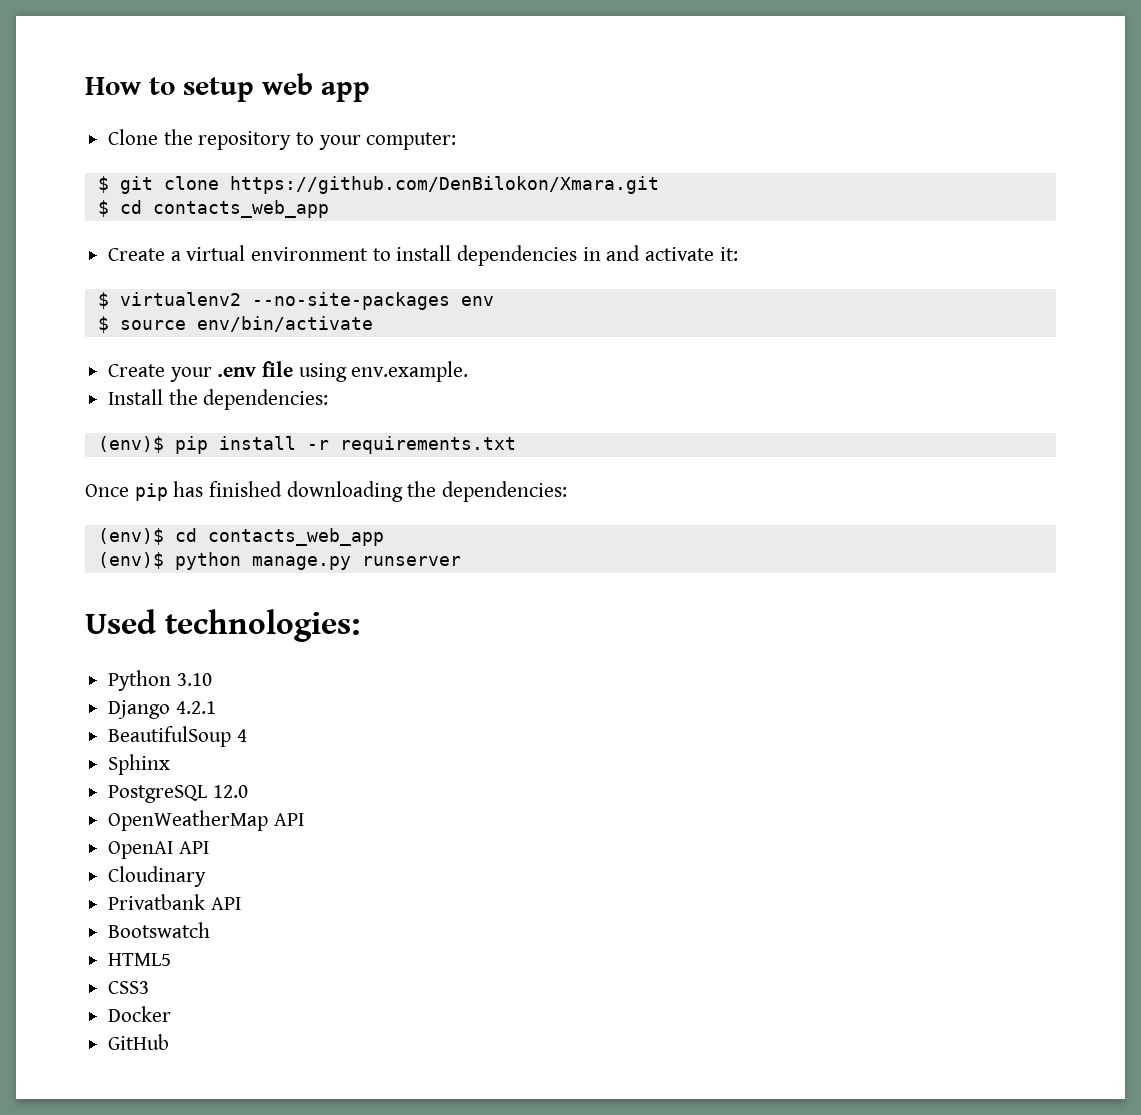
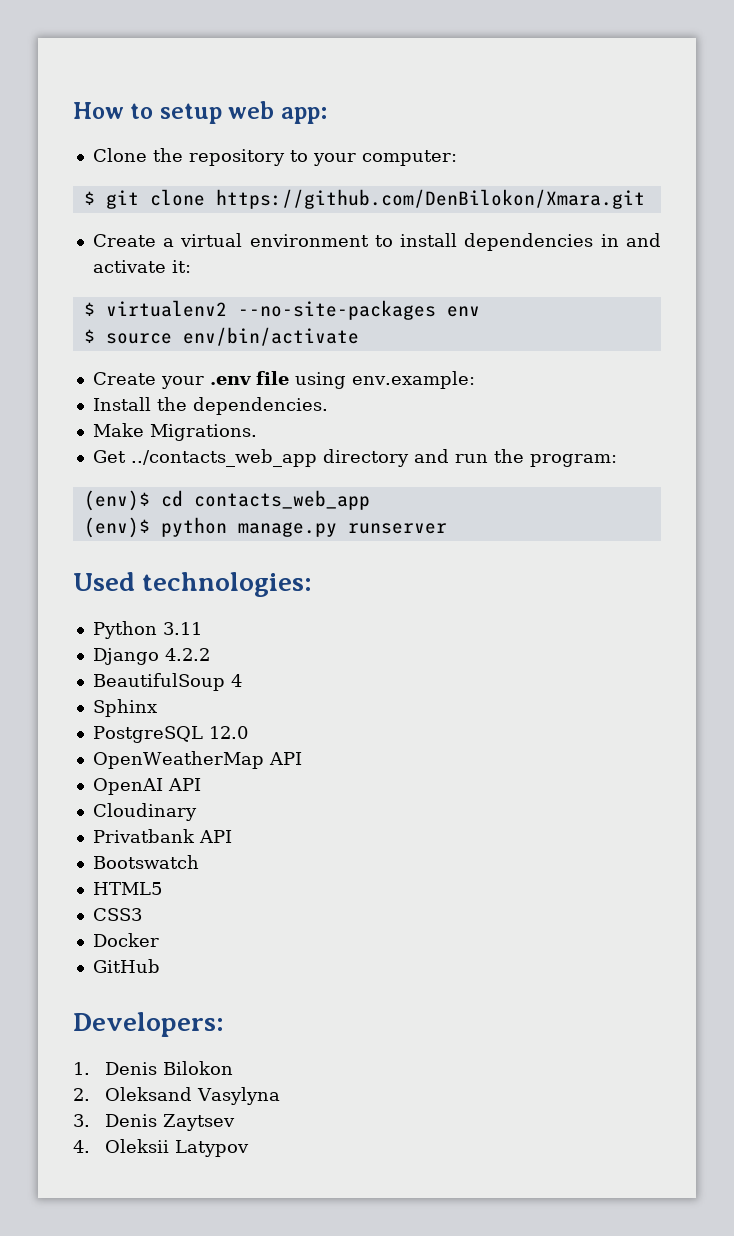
- How to setup web app
+ How to setup web app:
- $ cd contacts_web_app
- Create your .env file using env.example.
+ Create your .env file using env.example:
- Install the dependencies:
- (env)$ pip install -r requirements.txt
- Once pip has finished downloading the dependencies:
+ Install the dependencies.
+ Make Migrations.
+ Get ../contacts_web_app directory and run the program:
- Python 3.10
+ Python 3.11
- Django 4.2.1
+ Django 4.2.2
+ Developers:
+ 1. Denis Bilokon
+ 2. Oleksand Vasylyna
+ 3. Denis Zaytsev
+ 4. Oleksii Latypov

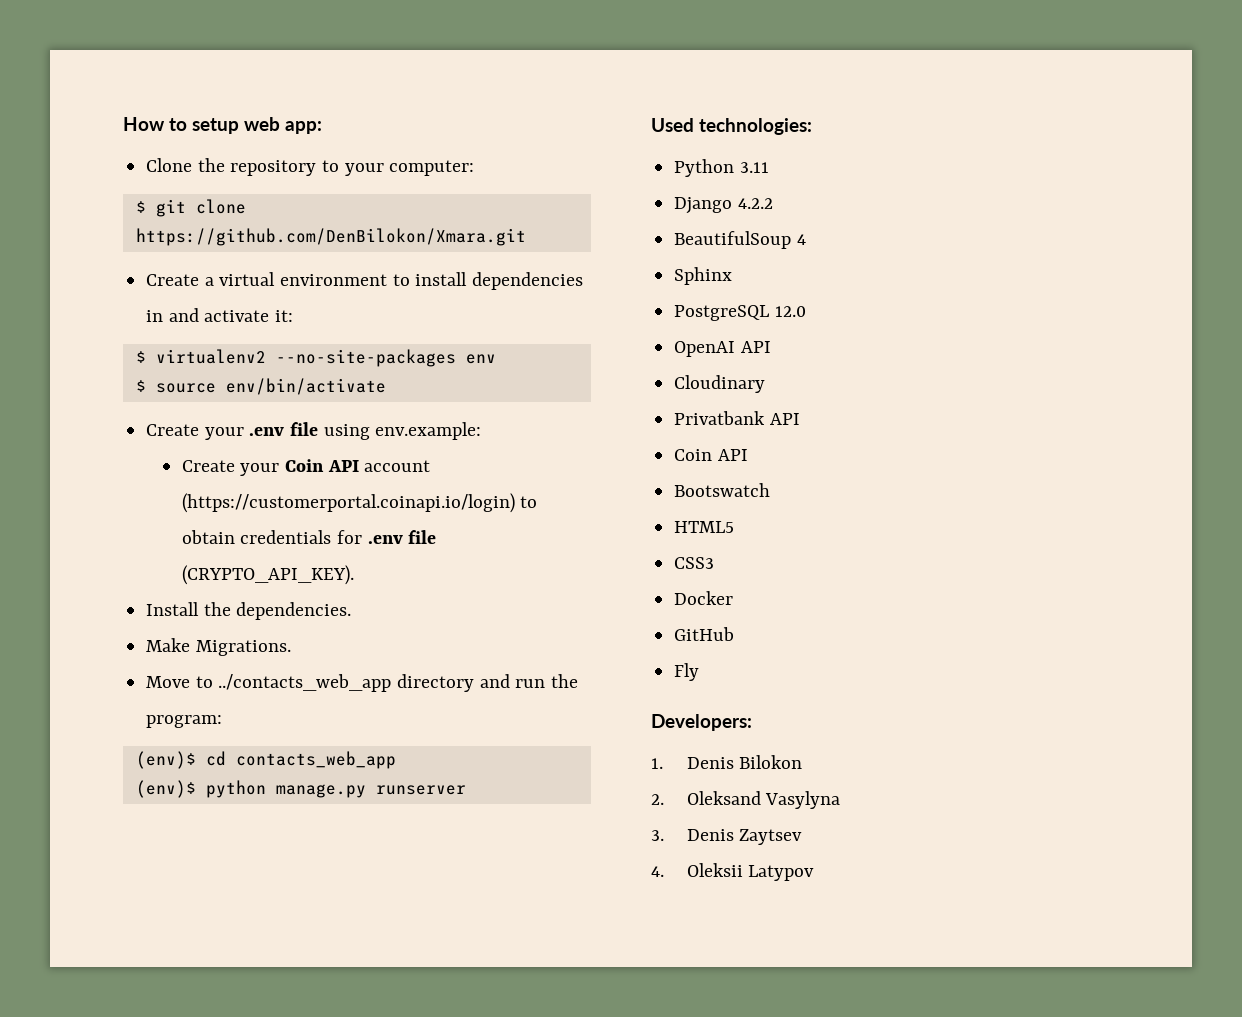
+ Create your Coin API account (https://customerportal.coinapi.io/login) to obtain credentials for .env file (CRYPTO_API_KEY).
- Get ../contacts_web_app directory and run the program:
+ Move to ../contacts_web_app directory and run the program:
- OpenWeatherMap API
  Privatbank API
+ Coin API
+ Fly

